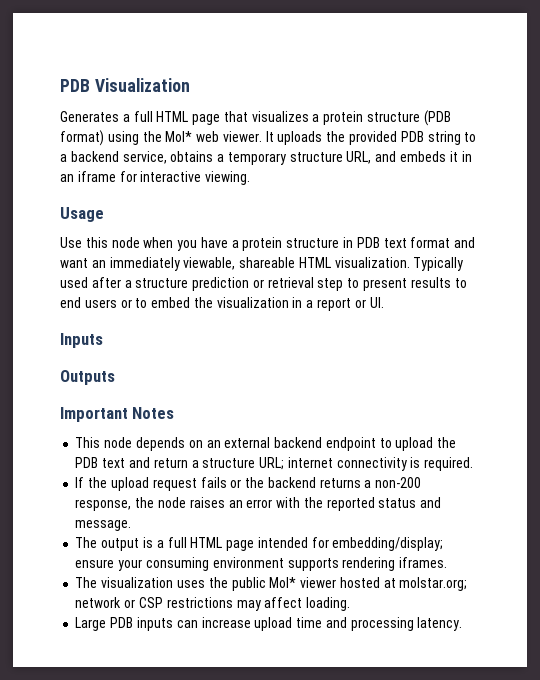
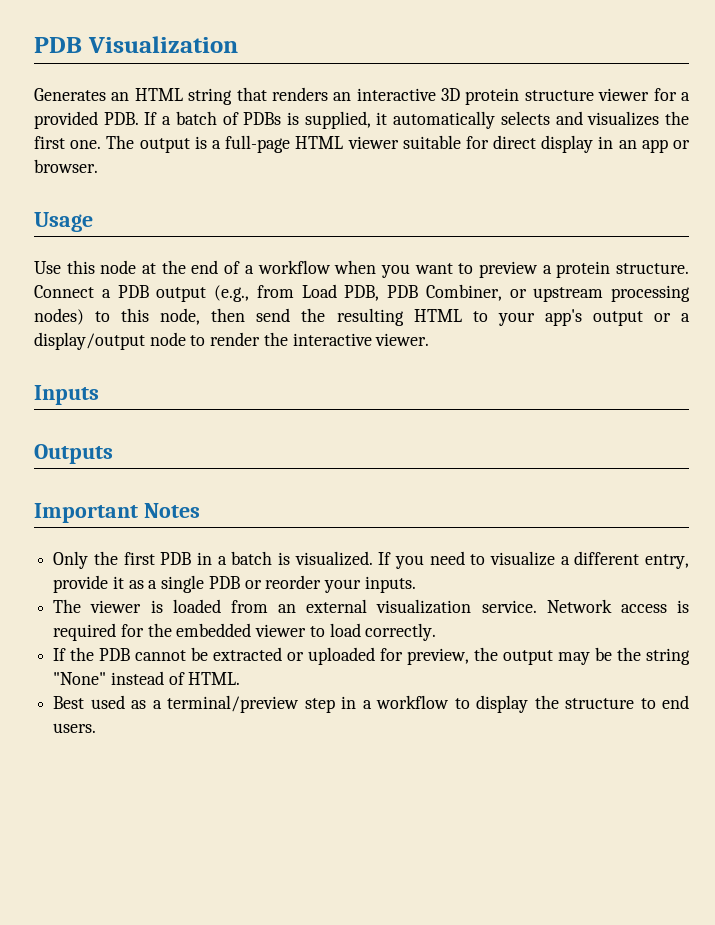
- Generates a full HTML page that visualizes a protein structure (PDB format) using the Mol* web viewer. It uploads the provided PDB string to a backend service, obtains a temporary structure URL, and embeds it in an iframe for interactive viewing.
+ Generates an HTML string that renders an interactive 3D protein structure viewer for a provided PDB. If a batch of PDBs is supplied, it automatically selects and visualizes the first one. The output is a full-page HTML viewer suitable for direct display in an app or browser.
  Usage
- Use this node when you have a protein structure in PDB text format and want an immediately viewable, shareable HTML visualization. Typically used after a structure prediction or retrieval step to present results to end users or to embed the visualization in a report or UI.
+ Use this node at the end of a workflow when you want to preview a protein structure. Connect a PDB output (e.g., from Load PDB, PDB Combiner, or upstream processing nodes) to this node, then send the resulting HTML to your app's output or a display/output node to render the interactive viewer.
  Inputs
  Outputs
  Important Notes
- This node depends on an external backend endpoint to upload the PDB text and return a structure URL; internet connectivity is required.
- If the upload request fails or the backend returns a non-200 response, the node raises an error with the reported status and message.
- The output is a full HTML page intended for embedding/display; ensure your consuming environment supports rendering iframes.
- The visualization uses the public Mol* viewer hosted at molstar.org; network or CSP restrictions may affect loading.
- Large PDB inputs can increase upload time and processing latency.
+ Only the first PDB in a batch is visualized. If you need to visualize a different entry, provide it as a single PDB or reorder your inputs.
+ The viewer is loaded from an external visualization service. Network access is required for the embedded viewer to load correctly.
+ If the PDB cannot be extracted or uploaded for preview, the output may be the string "None" instead of HTML.
+ Best used as a terminal/preview step in a workflow to display the structure to end users.

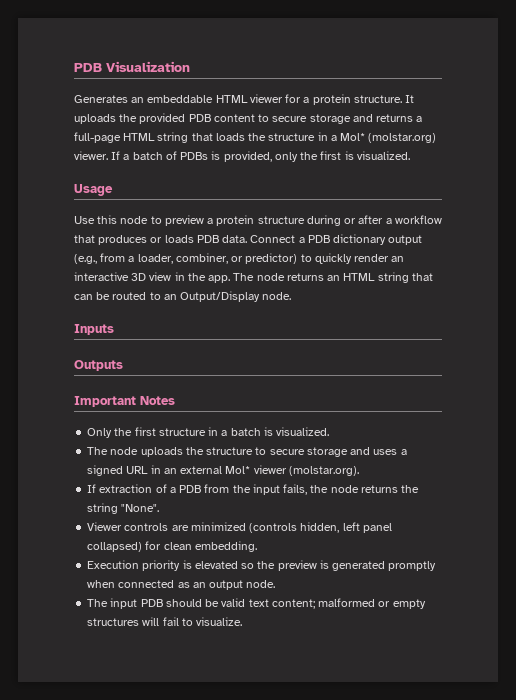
- Generates an HTML string that renders an interactive 3D protein structure viewer for a provided PDB. If a batch of PDBs is supplied, it automatically selects and visualizes the first one. The output is a full-page HTML viewer suitable for direct display in an app or browser.
+ Generates an embeddable HTML viewer for a protein structure. It uploads the provided PDB content to secure storage and returns a full-page HTML string that loads the structure in a Mol* (molstar.org) viewer. If a batch of PDBs is provided, only the first is visualized.
  Usage
- Use this node at the end of a workflow when you want to preview a protein structure.
+ Use this node to preview a protein structure during or after a workflow that produces or loads PDB data.
- Connect a PDB output (e.g., from Load PDB, PDB Combiner, or upstream processing nodes) to this node, then send the resulting HTML to your app's output or a display/output node to render the interactive viewer.
+ Connect a PDB dictionary output (e.g., from a loader, combiner, or predictor) to quickly render an interactive 3D view in the app. The node returns an HTML string that can be routed to an Output/Display node.
- Only the first PDB in a batch is visualized. If you need to visualize a different entry, provide it as a single PDB or reorder your inputs.
- The viewer is loaded from an external visualization service. Network access is required for the embedded viewer to load correctly.
- If the PDB cannot be extracted or uploaded for preview, the output may be the string "None" instead of HTML.
- Best used as a terminal/preview step in a workflow to display the structure to end users.
+ Only the first structure in a batch is visualized.
+ The node uploads the structure to secure storage and uses a signed URL in an external Mol* viewer (molstar.org).
+ If extraction of a PDB from the input fails, the node returns the string "None".
+ Viewer controls are minimized (controls hidden, left panel collapsed) for clean embedding.
+ Execution priority is elevated so the preview is generated promptly when connected as an output node.
+ The input PDB should be valid text content; malformed or empty structures will fail to visualize.

